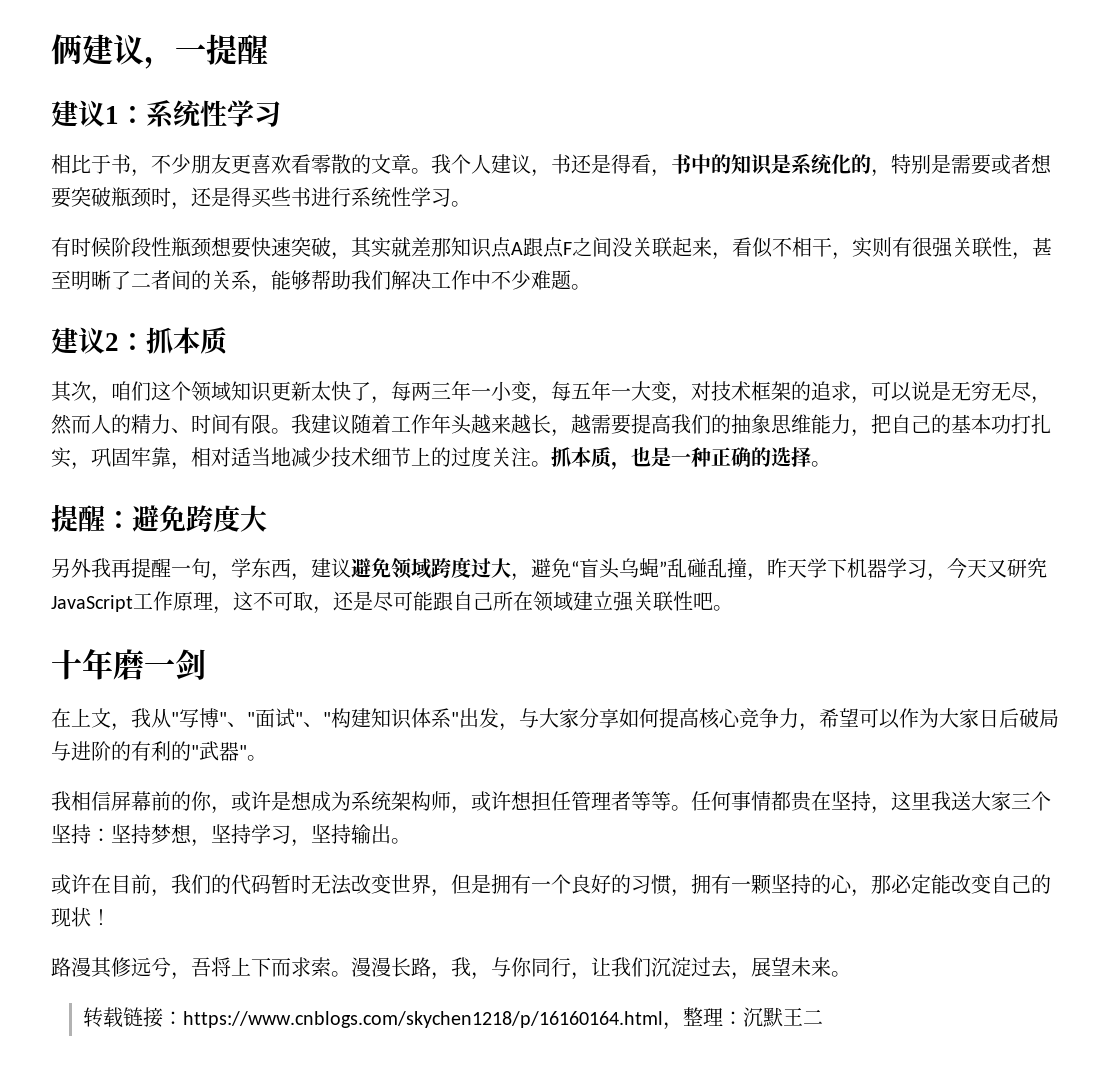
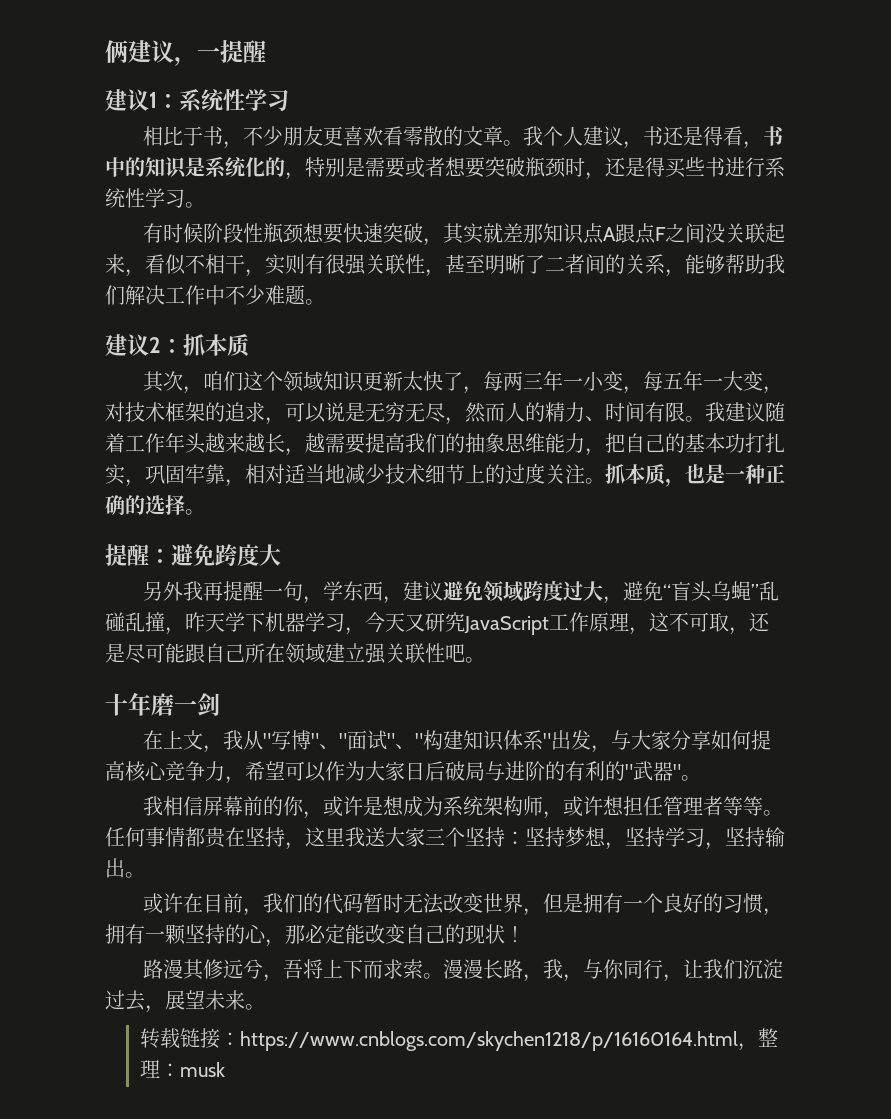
- 转载链接：https://www.cnblogs.com/skychen1218/p/16160164.html，整理：沉默王二
+ 转载链接：https://www.cnblogs.com/skychen1218/p/16160164.html，整理：musk

